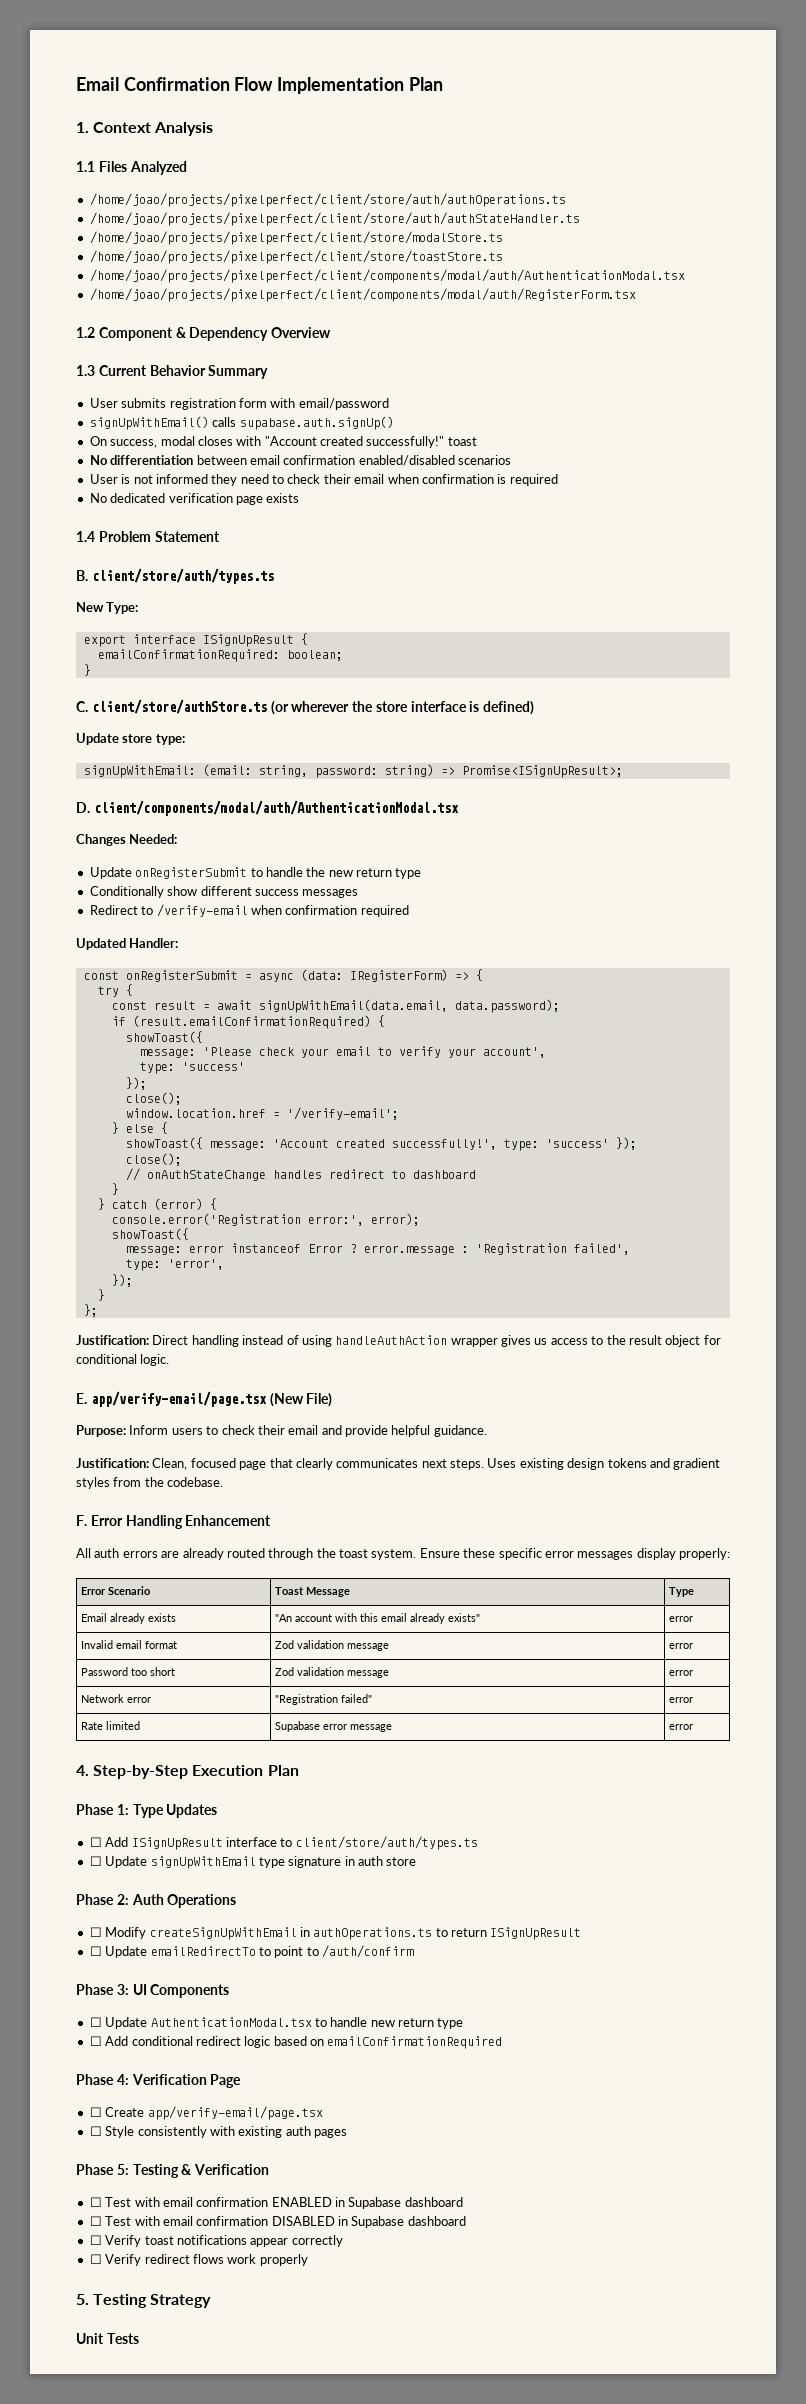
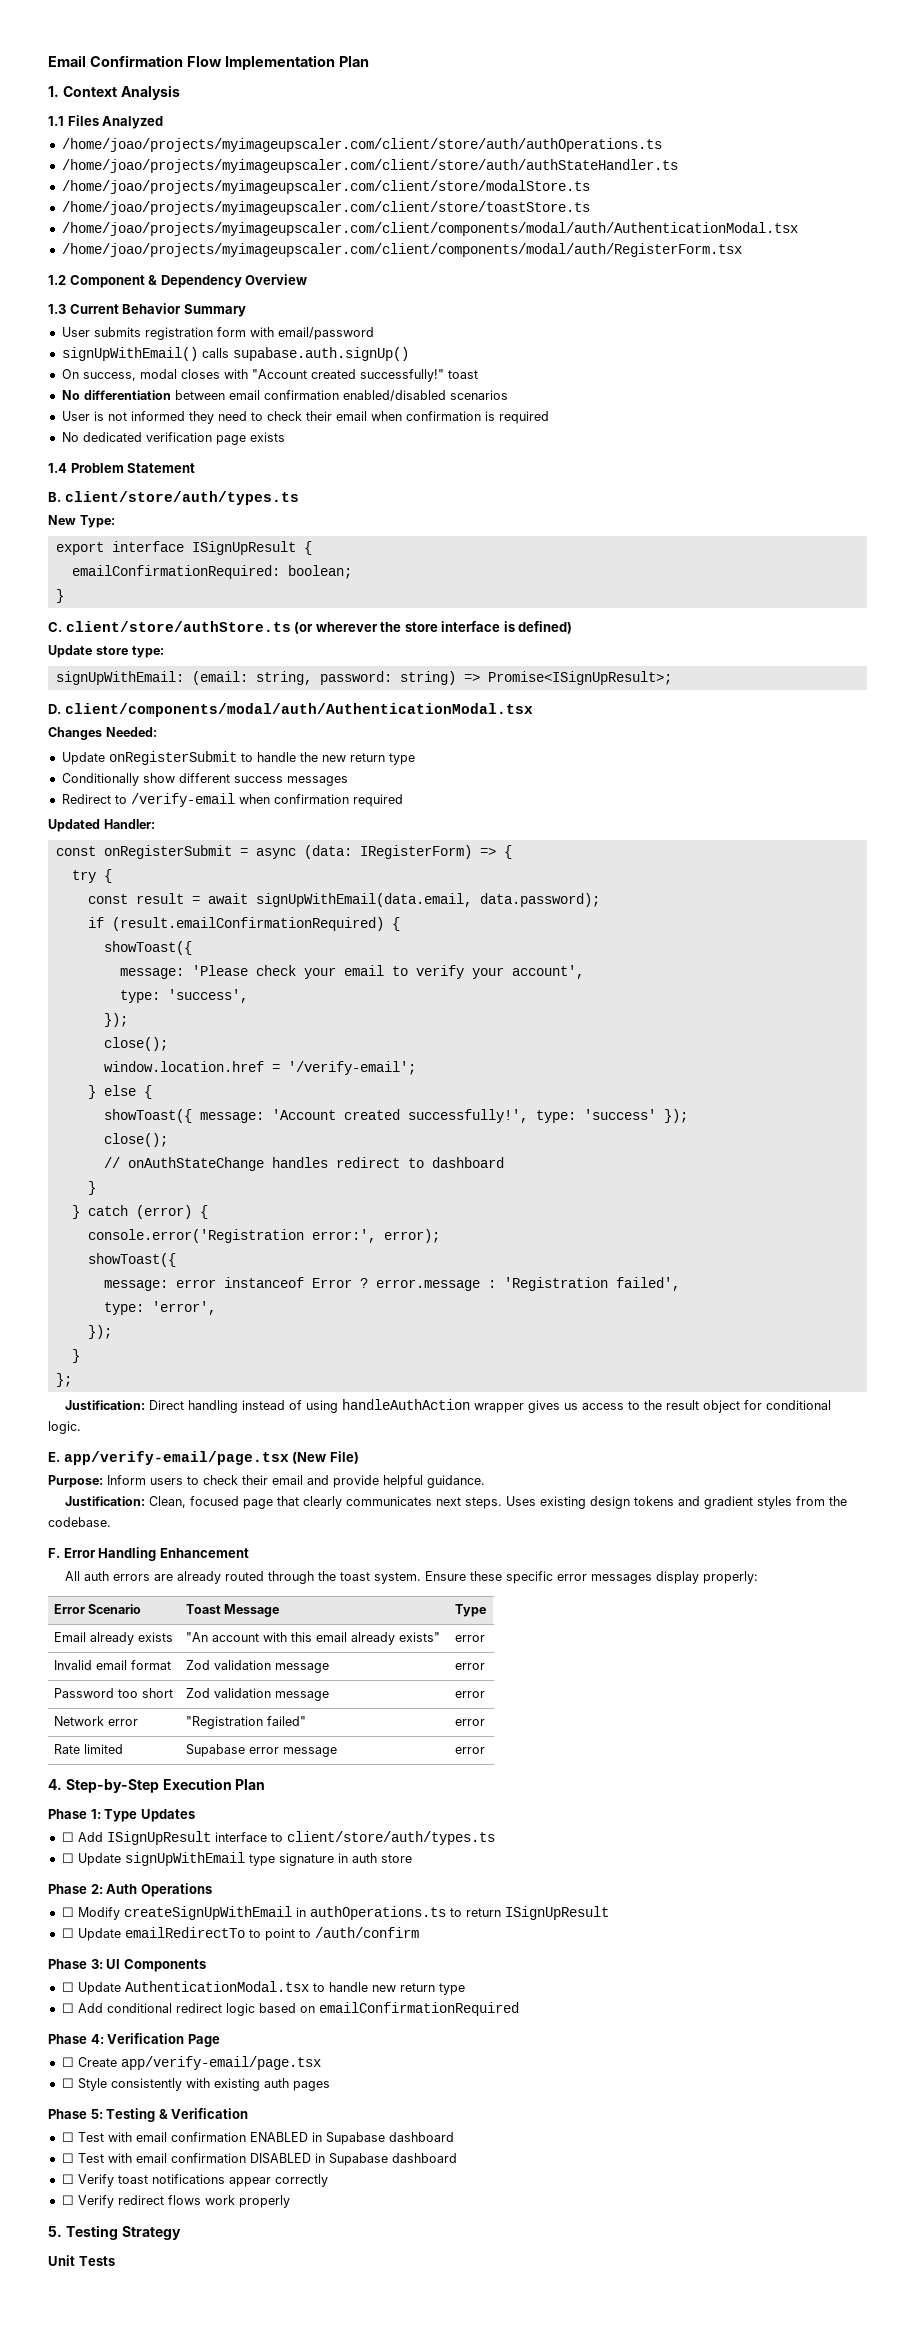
- /home/joao/projects/pixelperfect/client/store/auth/authOperations.ts
- /home/joao/projects/pixelperfect/client/store/auth/authStateHandler.ts
- /home/joao/projects/pixelperfect/client/store/modalStore.ts
- /home/joao/projects/pixelperfect/client/store/toastStore.ts
- /home/joao/projects/pixelperfect/client/components/modal/auth/AuthenticationModal.tsx
- /home/joao/projects/pixelperfect/client/components/modal/auth/RegisterForm.tsx
+ /home/joao/projects/myimageupscaler.com/client/store/auth/authOperations.ts
+ /home/joao/projects/myimageupscaler.com/client/store/auth/authStateHandler.ts
+ /home/joao/projects/myimageupscaler.com/client/store/modalStore.ts
+ /home/joao/projects/myimageupscaler.com/client/store/toastStore.ts
+ /home/joao/projects/myimageupscaler.com/client/components/modal/auth/AuthenticationModal.tsx
+ /home/joao/projects/myimageupscaler.com/client/components/modal/auth/RegisterForm.tsx
  message: 'Please check your email to verify your account',
- type: 'success'
+ type: 'success',

